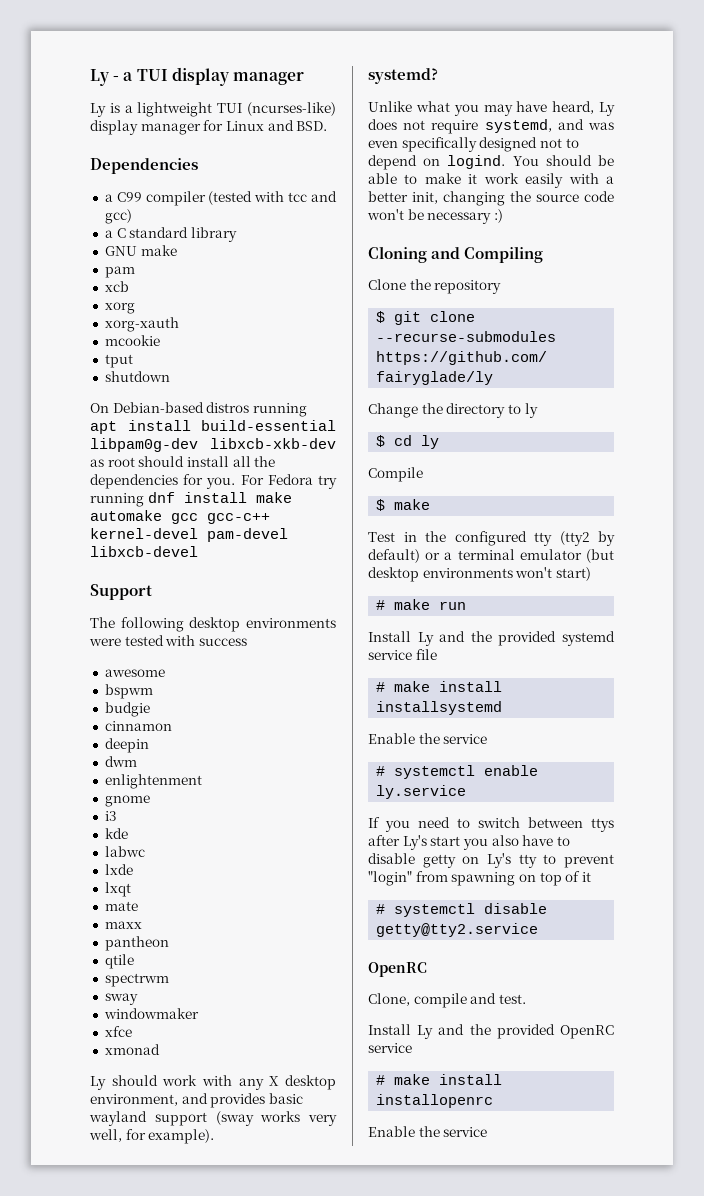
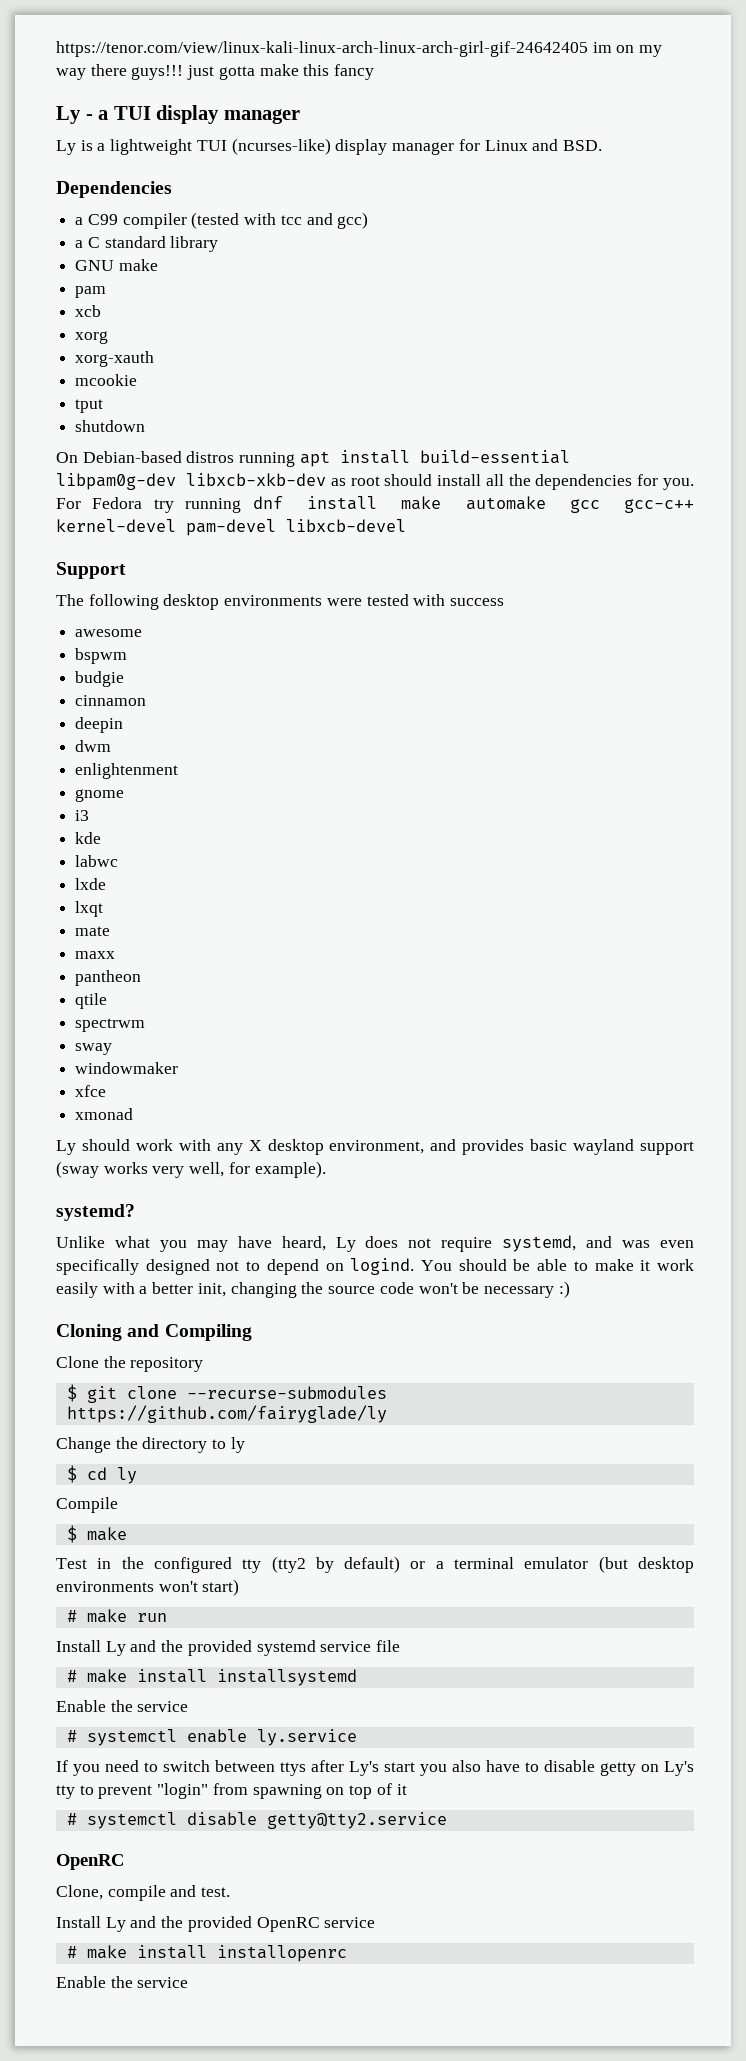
+ https://tenor.com/view/linux-kali-linux-arch-linux-arch-girl-gif-24642405 im on my way there guys!!! just gotta make this fancy

